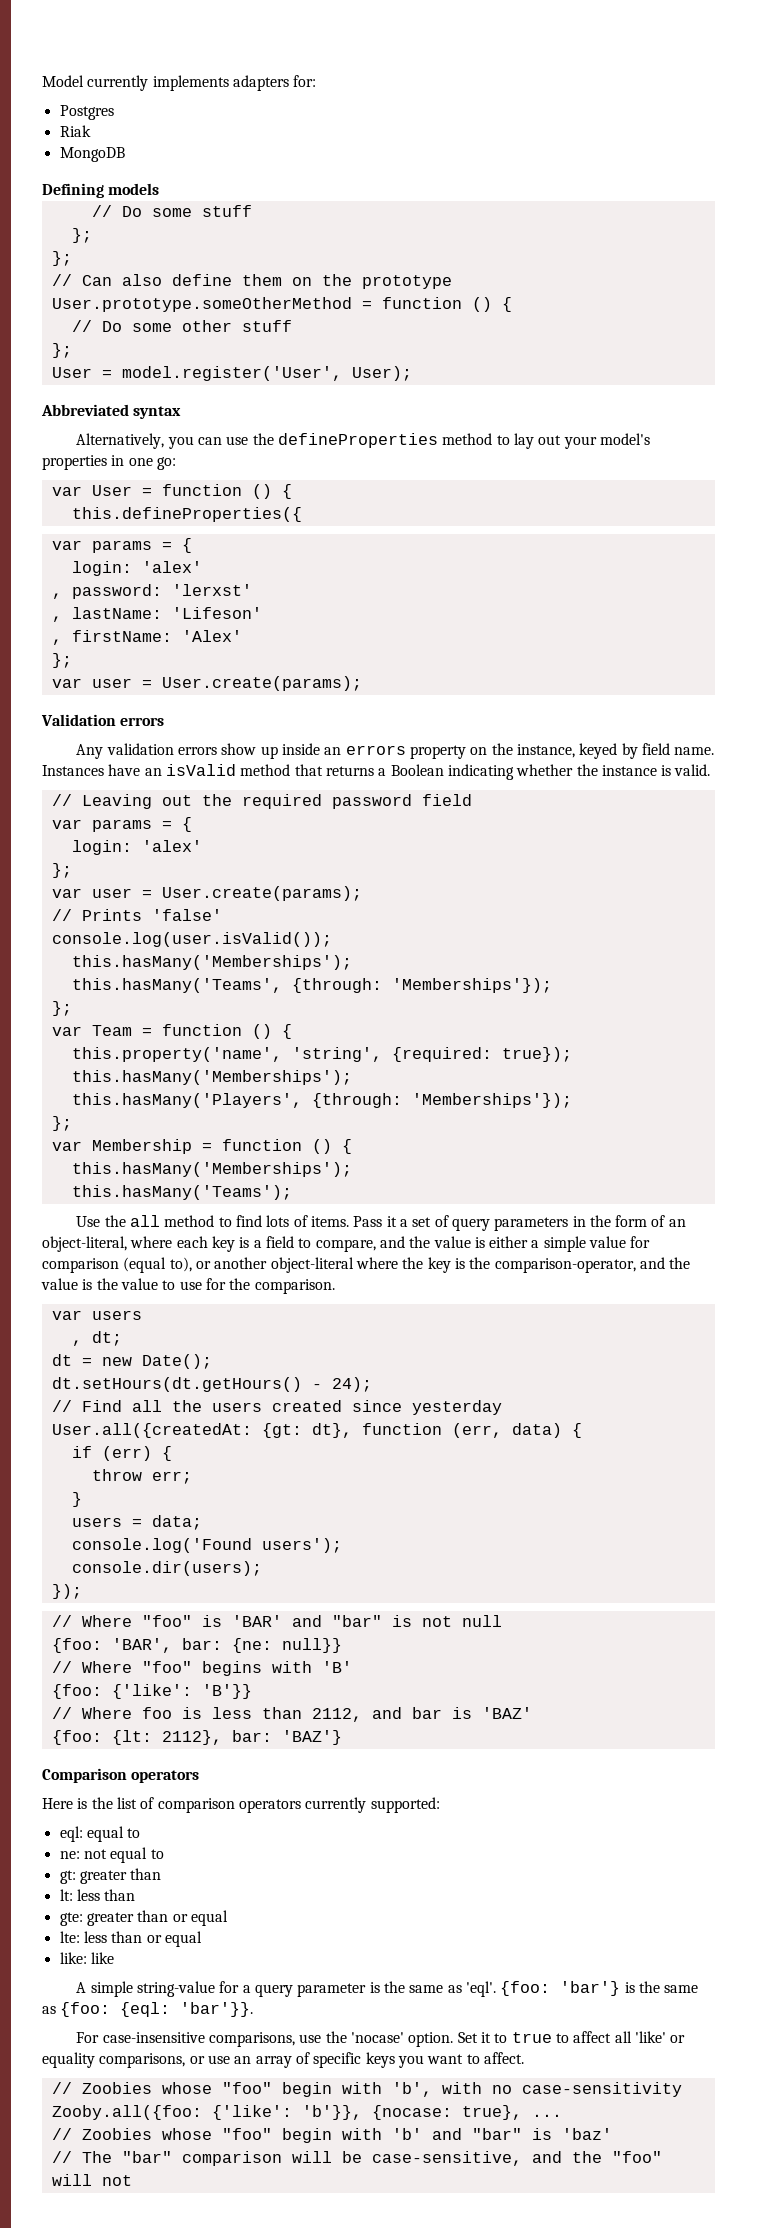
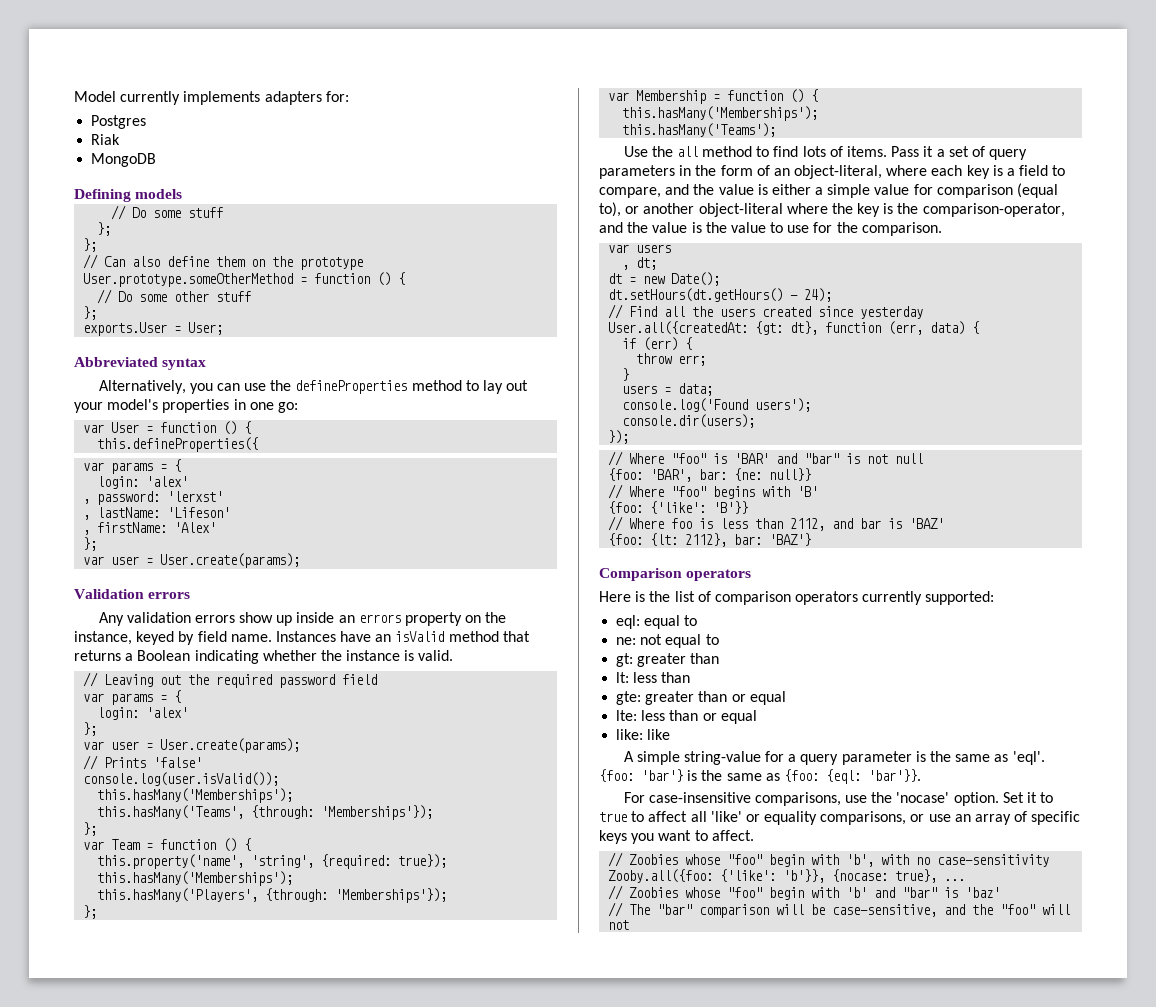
- User = model.register('User', User);
+ exports.User = User;

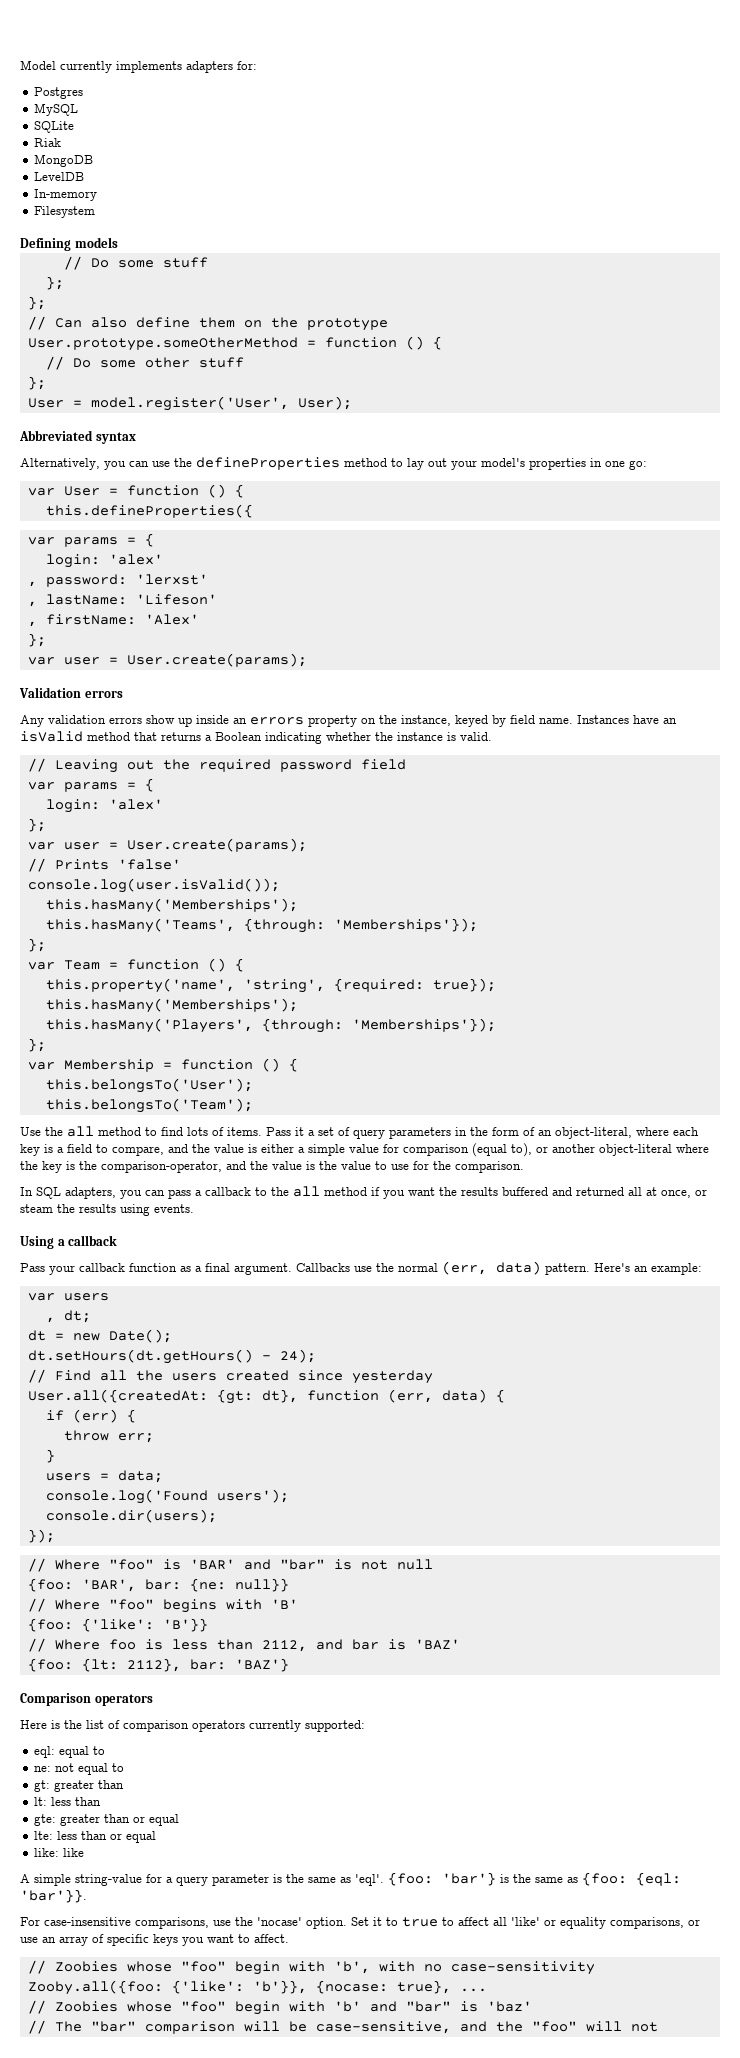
+ MySQL
+ SQLite
+ LevelDB
+ In-memory
+ Filesystem
- exports.User = User;
+ User = model.register('User', User);
  var Membership = function () {
- this.hasMany('Memberships');
- this.hasMany('Teams');
+ this.belongsTo('User');
+ this.belongsTo('Team');
+ In SQL adapters, you can pass a callback to the all method if you want the results buffered and returned all at once, or steam the results using events.
+ Using a callback
+ Pass your callback function as a final argument. Callbacks use the normal (err, data) pattern. Here's an example:

